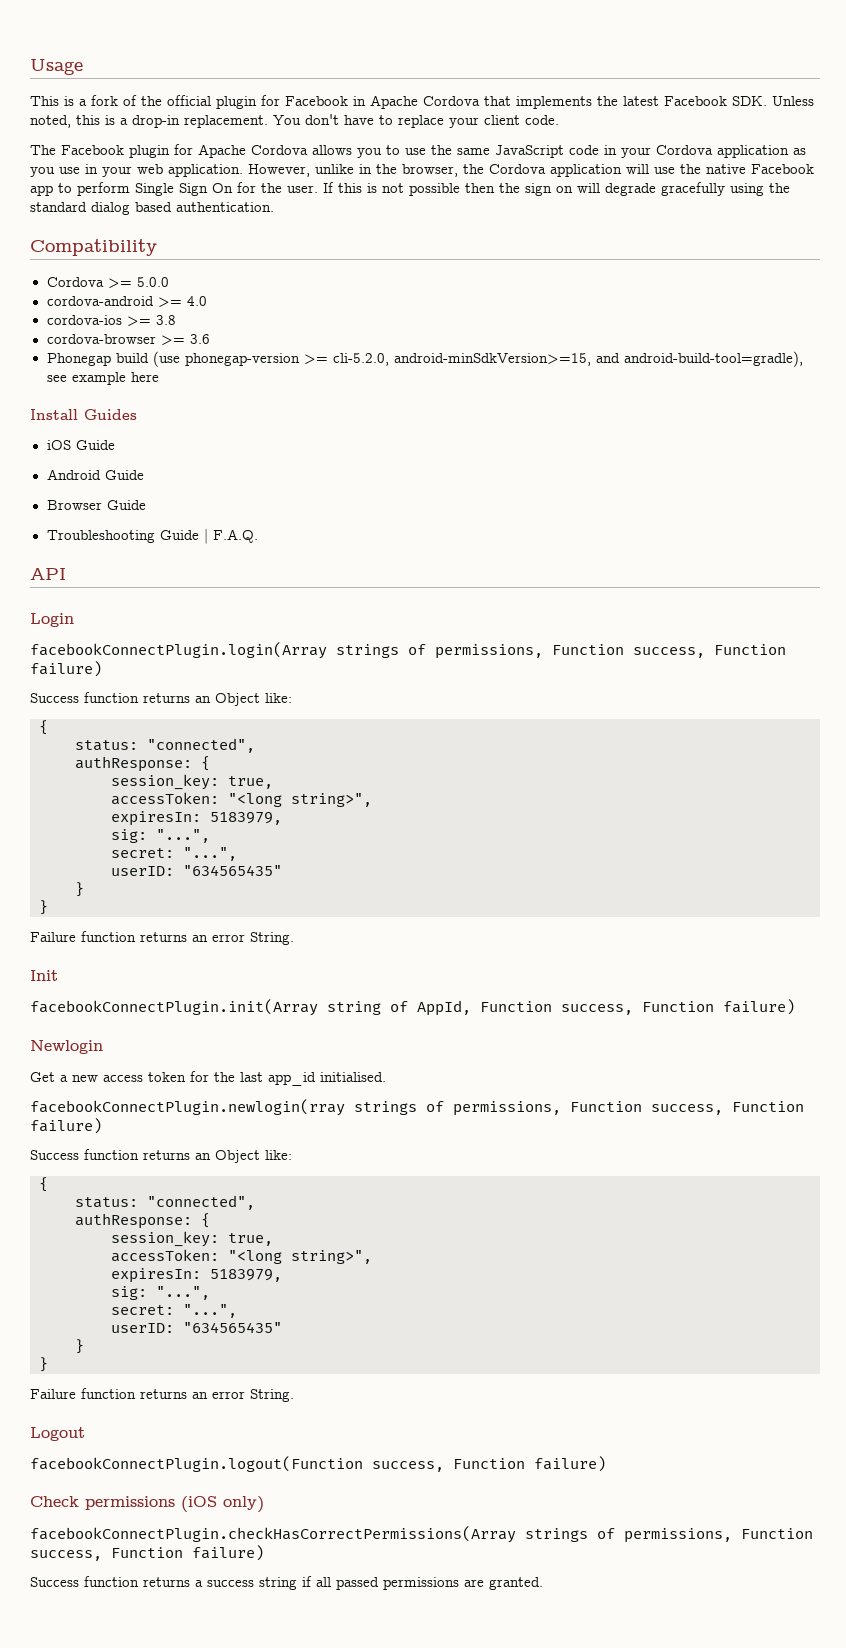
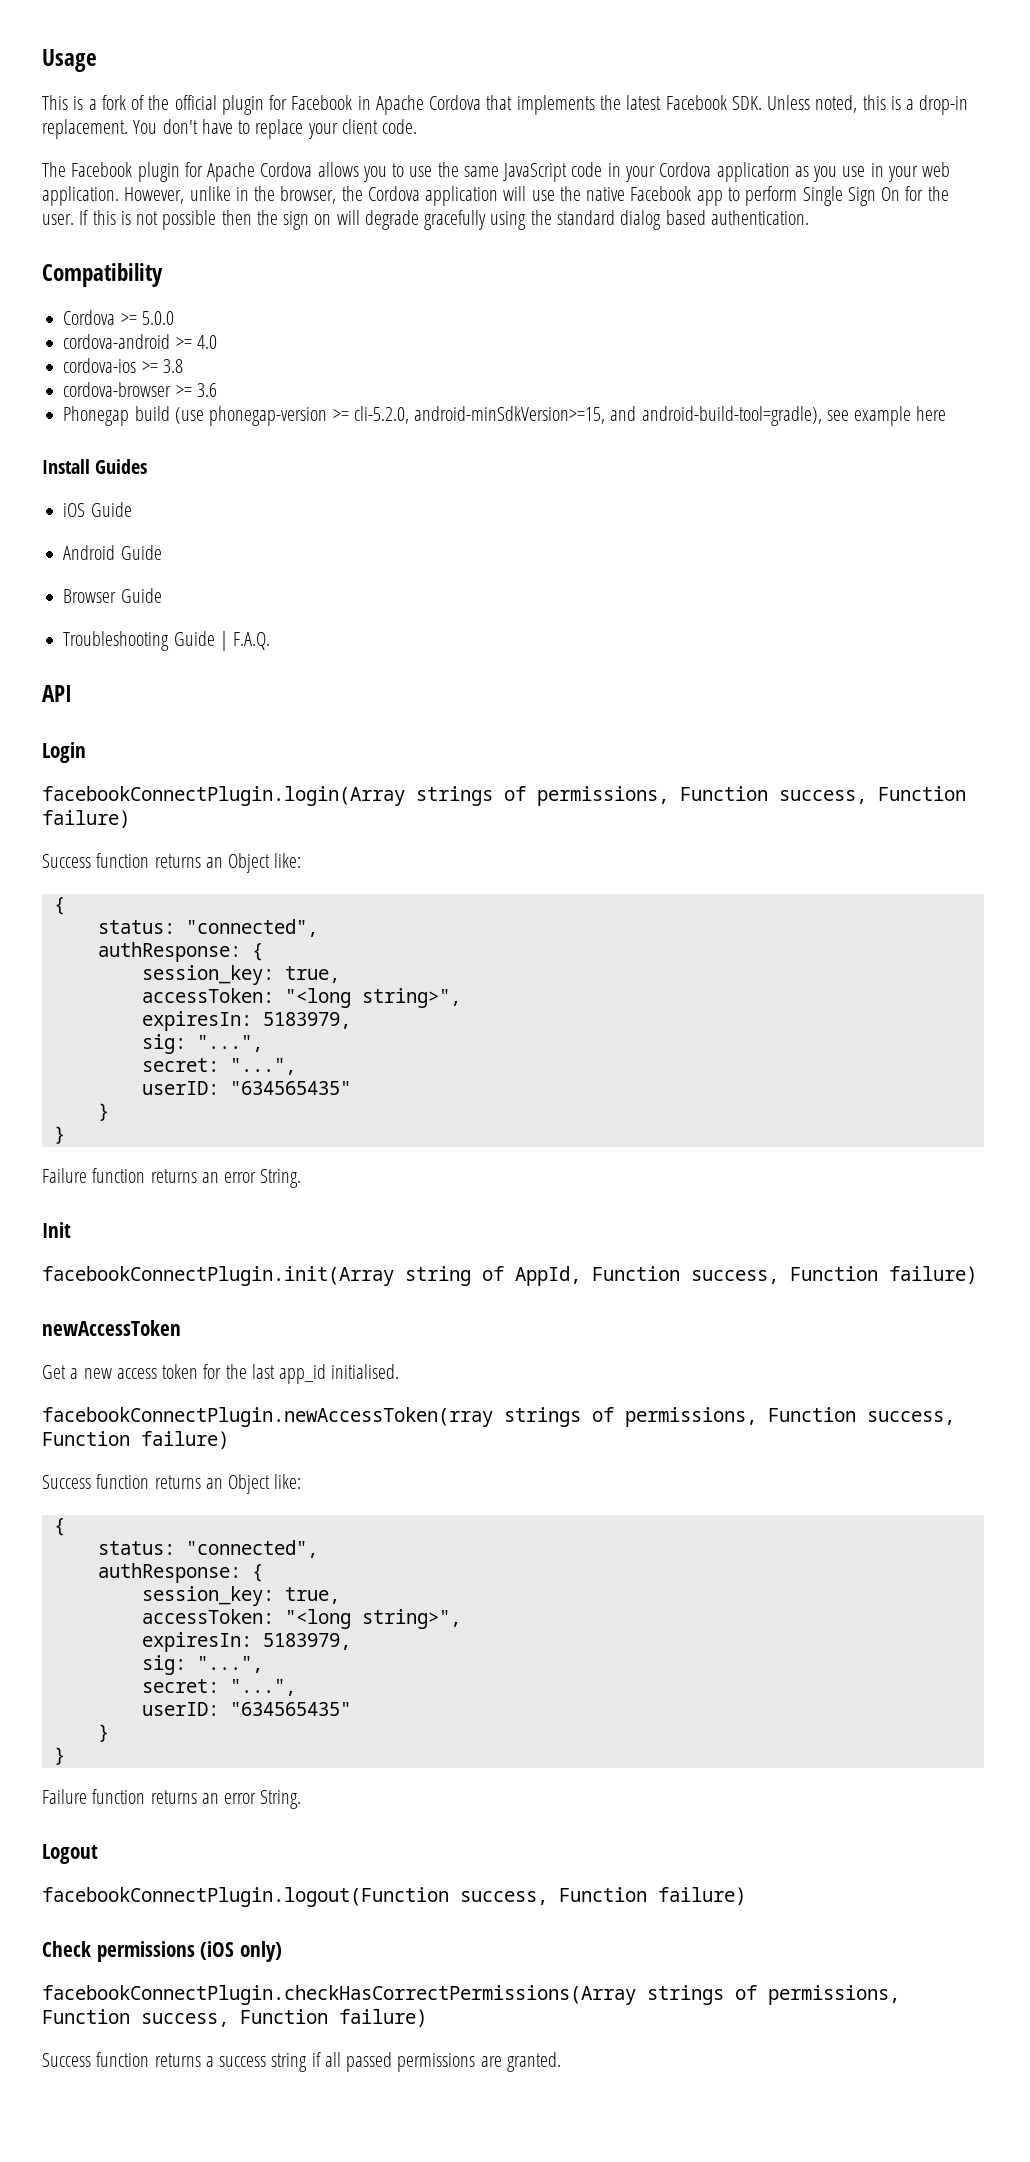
- Newlogin
+ newAccessToken
- facebookConnectPlugin.newlogin(rray strings of permissions, Function success, Function failure)
+ facebookConnectPlugin.newAccessToken(rray strings of permissions, Function success, Function failure)

